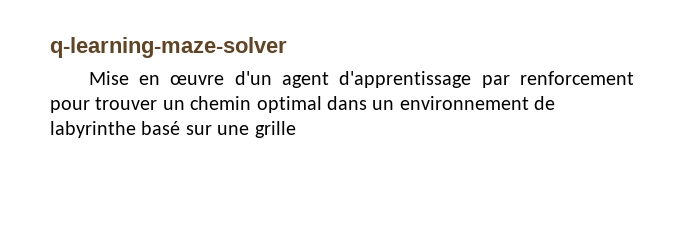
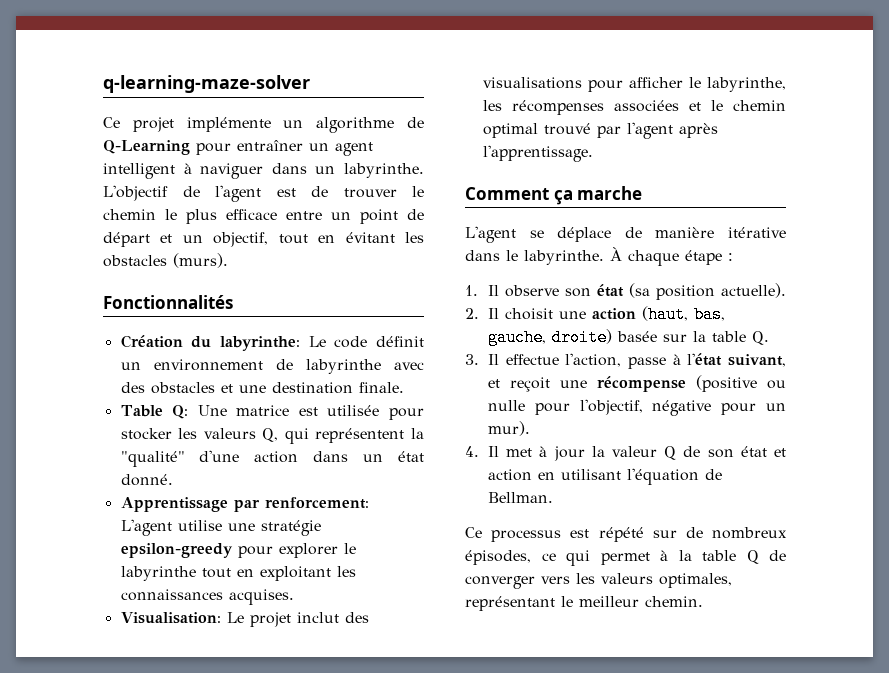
- Mise en œuvre d'un agent d'apprentissage par renforcement pour trouver un chemin optimal dans un environnement de labyrinthe basé sur une grille
+ Ce projet implémente un algorithme de Q-Learning pour entraîner un agent intelligent à naviguer dans un labyrinthe. L'objectif de l'agent est de trouver le chemin le plus efficace entre un point de départ et un objectif, tout en évitant les obstacles (murs).
+ Fonctionnalités
+ Création du labyrinthe: Le code définit un environnement de labyrinthe avec des obstacles et une destination finale.
+ Table Q: Une matrice est utilisée pour stocker les valeurs Q, qui représentent la "qualité" d'une action dans un état donné.
+ Apprentissage par renforcement: L'agent utilise une stratégie epsilon-greedy pour explorer le labyrinthe tout en exploitant les connaissances acquises.
+ Visualisation: Le projet inclut des visualisations pour afficher le labyrinthe, les récompenses associées et le chemin optimal trouvé par l'agent après l'apprentissage.
+ Comment ça marche
+ L'agent se déplace de manière itérative dans le labyrinthe. À chaque étape :
+ 1. Il observe son état (sa position actuelle).
+ 2. Il choisit une action (haut, bas, gauche, droite) basée sur la table Q.
+ 3. Il effectue l'action, passe à l'état suivant, et reçoit une récompense (positive ou nulle pour l'objectif, négative pour un mur).
+ 4. Il met à jour la valeur Q de son état et action en utilisant l'équation de Bellman.
+ Ce processus est répété sur de nombreux épisodes, ce qui permet à la table Q de converger vers les valeurs optimales, représentant le meilleur chemin.

